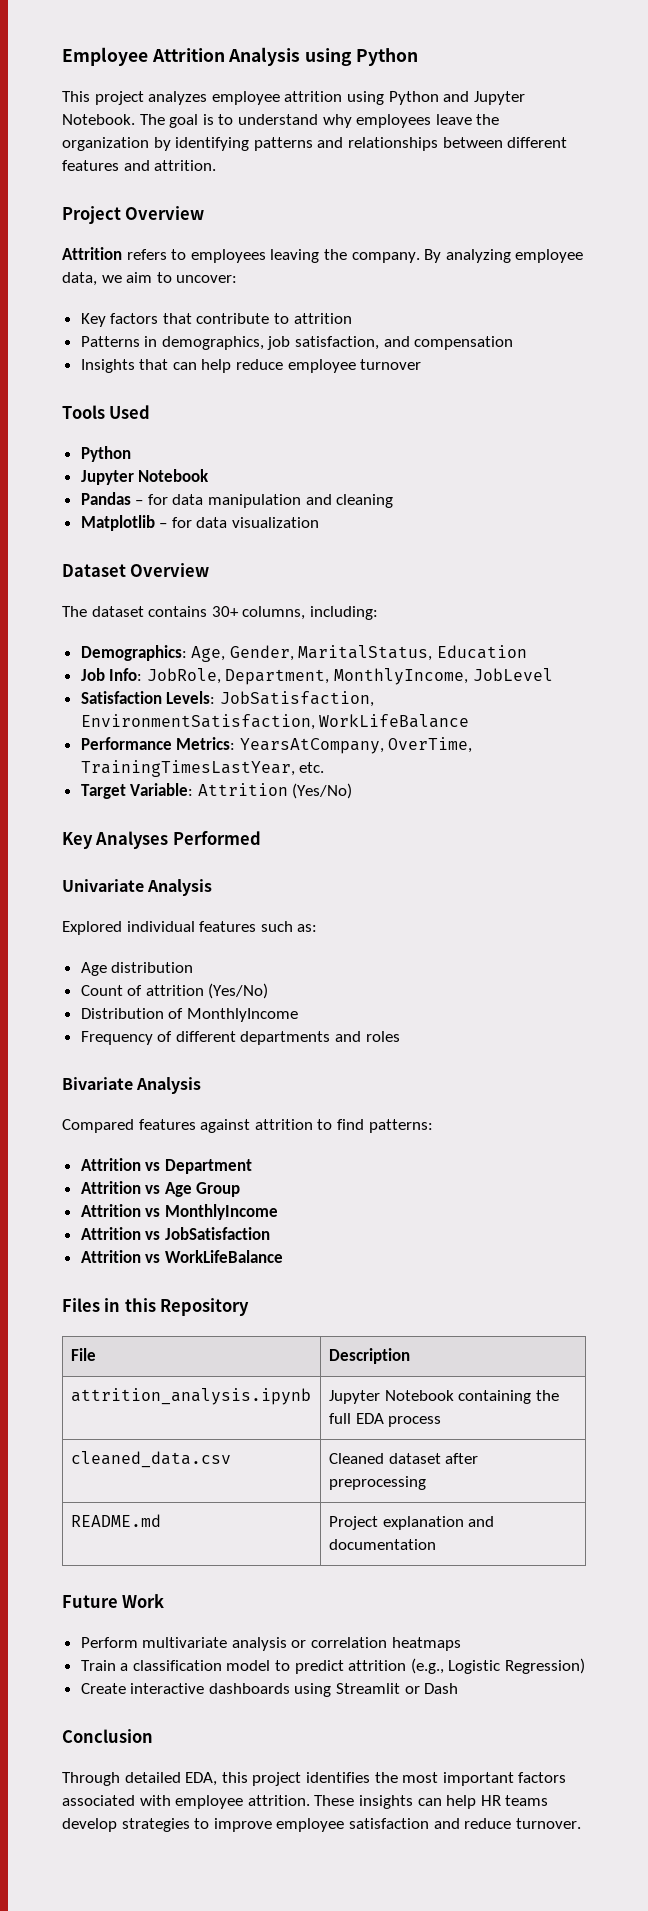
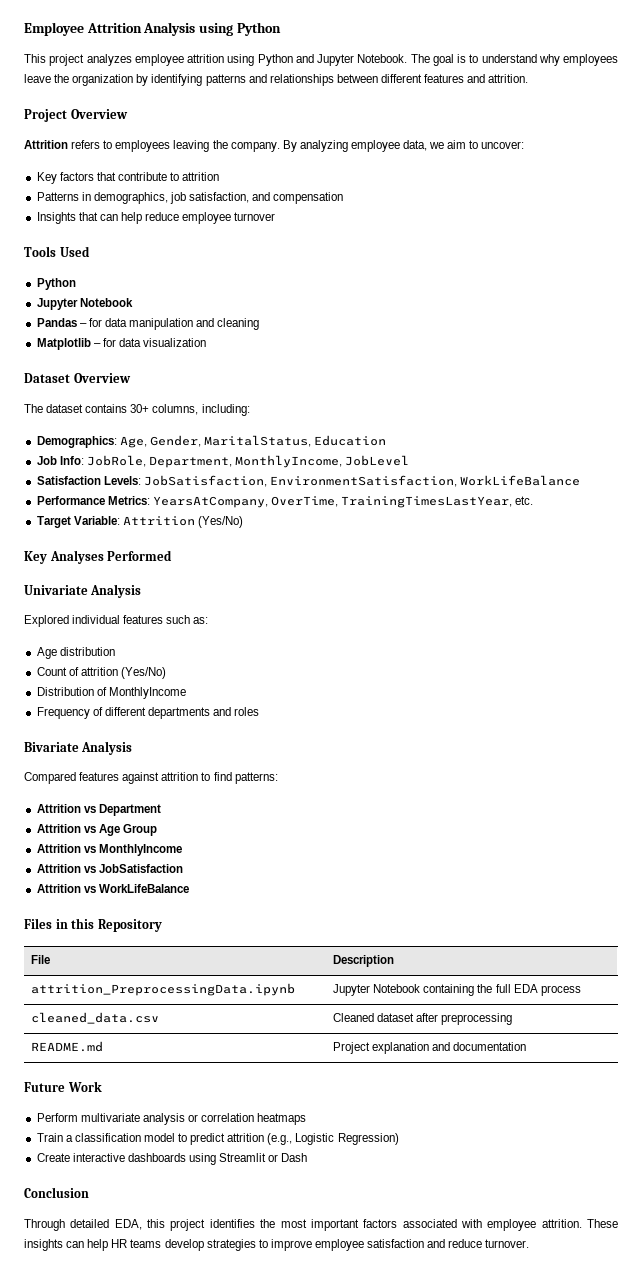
- attrition_analysis.ipynb | Jupyter Notebook containing the full EDA process
+ attrition_PreprocessingData.ipynb | Jupyter Notebook containing the full EDA process

